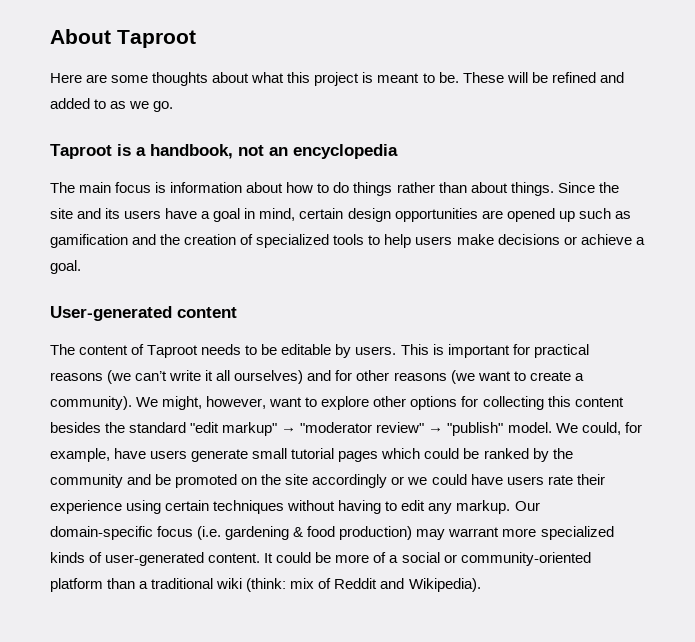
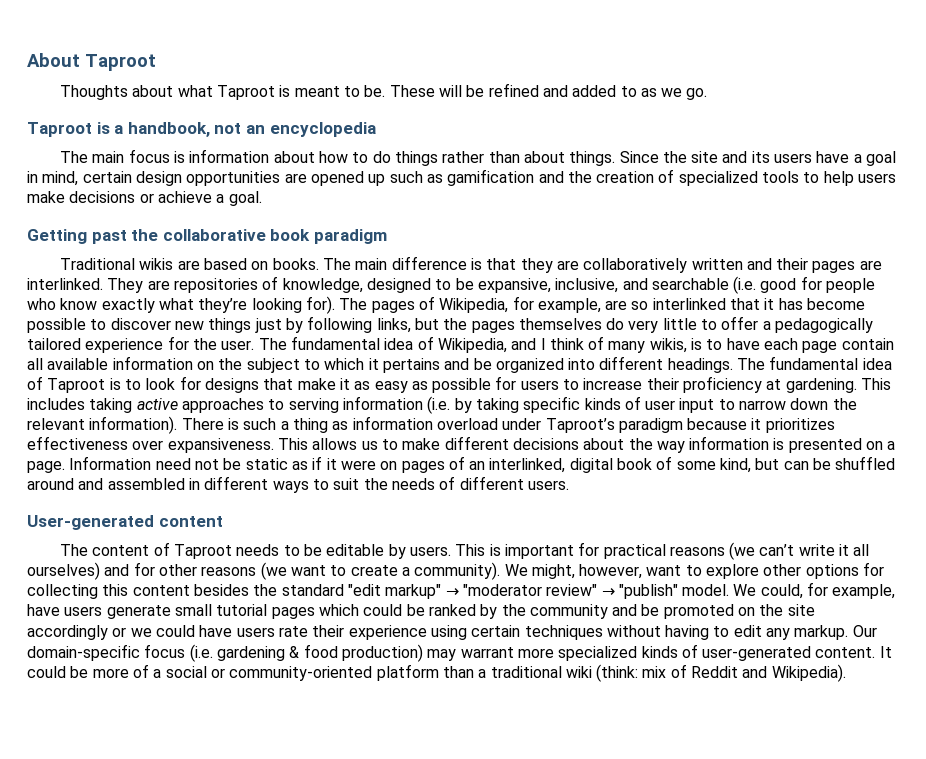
- Here are some thoughts about what this project is meant to be.
+ Thoughts about what Taproot is meant to be.
+ Getting past the collaborative book paradigm
+ Traditional wikis are based on books. The main difference is that they are collaboratively written and their pages are interlinked. They are repositories of knowledge, designed to be expansive, inclusive, and searchable (i.e. good for people who know exactly what they’re looking for). The pages of Wikipedia, for example, are so interlinked that it has become possible to discover new things just by following links, but the pages themselves do very little to offer a pedagogically tailored experience for the user. The fundamental idea of Wikipedia, and I think of many wikis, is to have each page contain all available information on the subject to which it pertains and be organized into different headings. The fundamental idea of Taproot is to look for designs that make it as easy as possible for users to increase their proficiency at gardening. This includes taking active approaches to serving information (i.e. by taking specific kinds of user input to narrow down the relevant information). There is such a thing as information overload under Taproot’s paradigm because it prioritizes effectiveness over expansiveness. This allows us to make different decisions about the way information is presented on a page. Information need not be static as if it were on pages of an interlinked, digital book of some kind, but can be shuffled around and assembled in different ways to suit the needs of different users.

